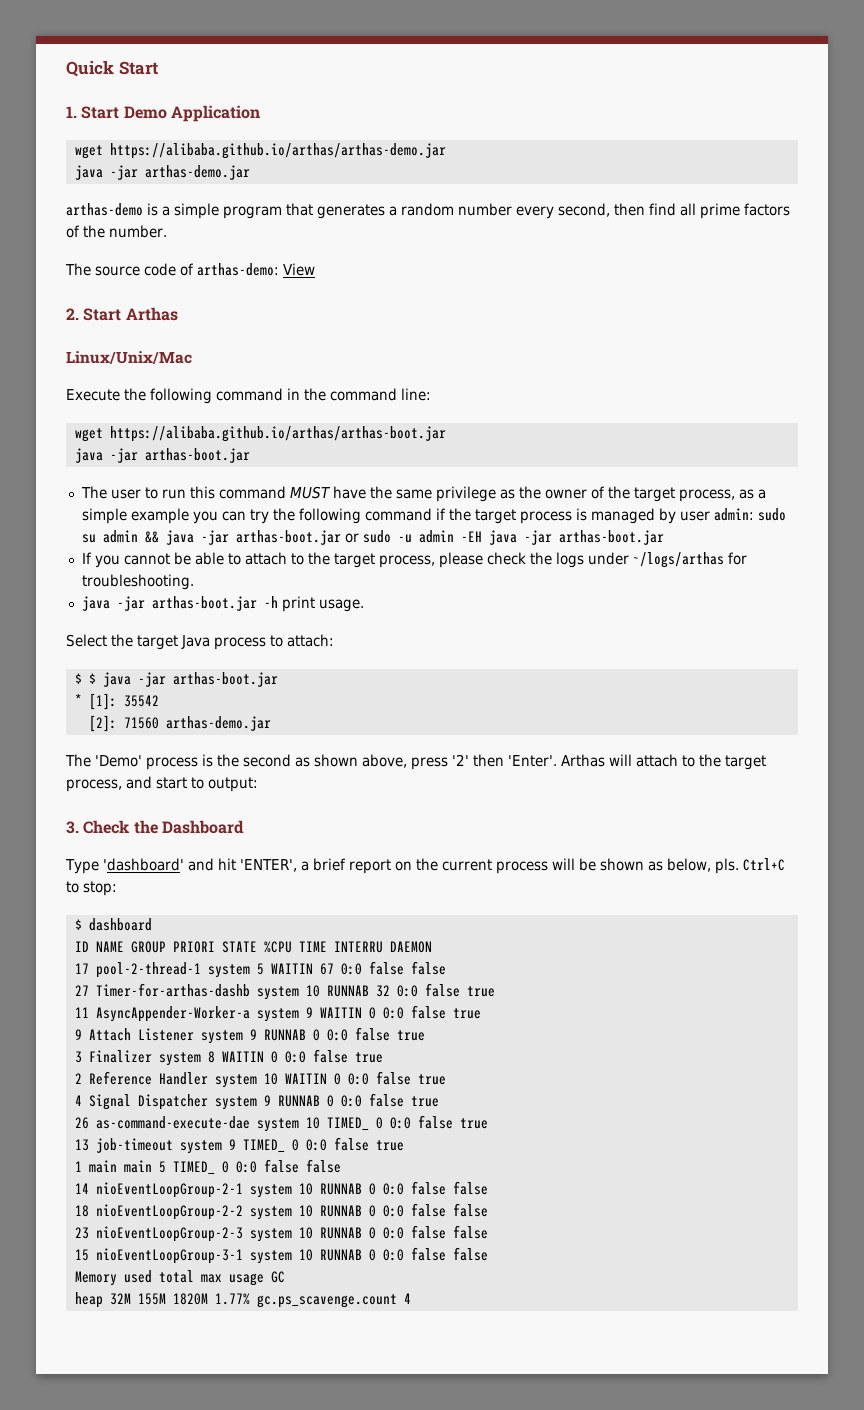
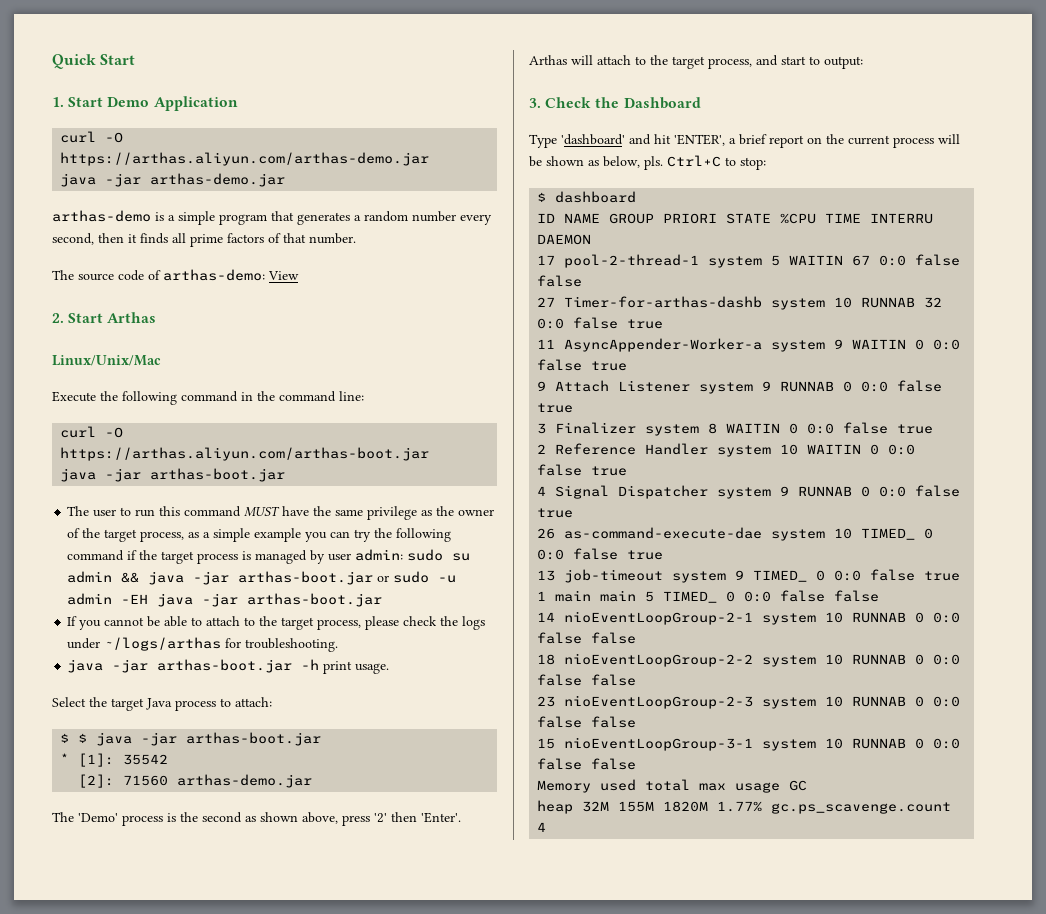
- wget https://alibaba.github.io/arthas/arthas-demo.jar
+ curl -O https://arthas.aliyun.com/arthas-demo.jar
- arthas-demo is a simple program that generates a random number every second, then find all prime factors of the number.
+ arthas-demo is a simple program that generates a random number every second, then it finds all prime factors of that number.
- wget https://alibaba.github.io/arthas/arthas-boot.jar
+ curl -O https://arthas.aliyun.com/arthas-boot.jar

